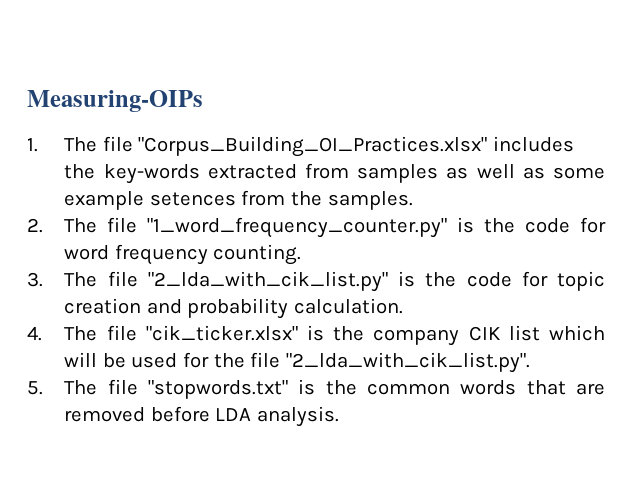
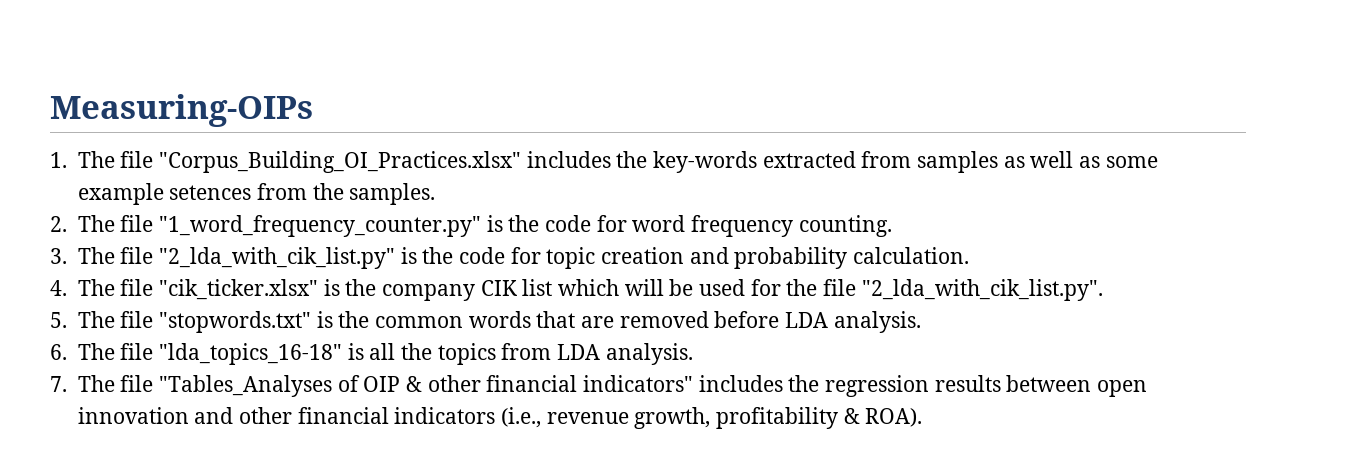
+ 6. The file "lda_topics_16-18" is all the topics from LDA analysis.
+ 7. The file "Tables_Analyses of OIP & other financial indicators" includes the regression results between open innovation and other financial indicators (i.e., revenue growth, profitability & ROA).

